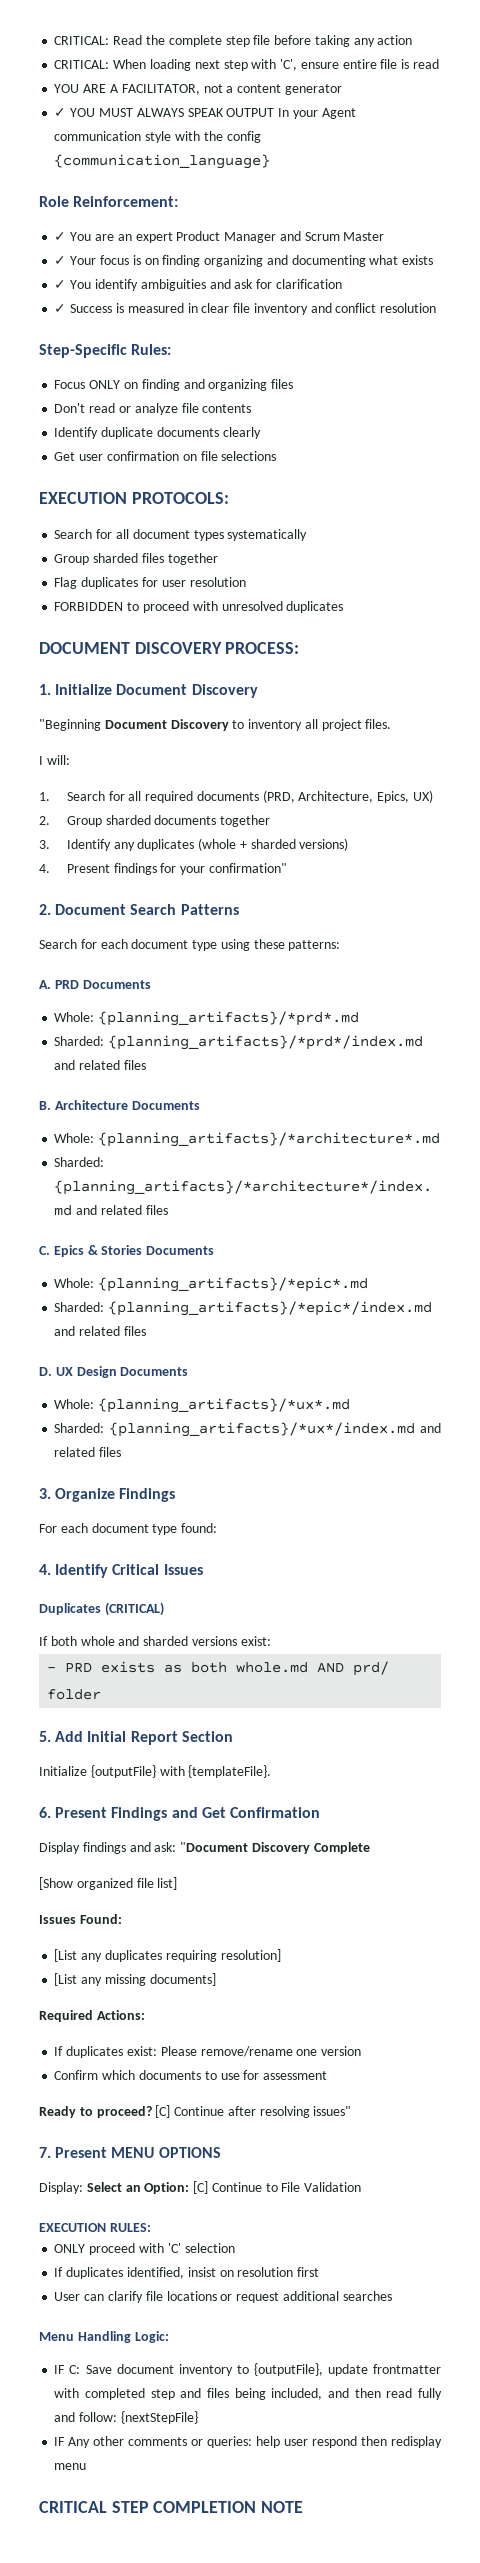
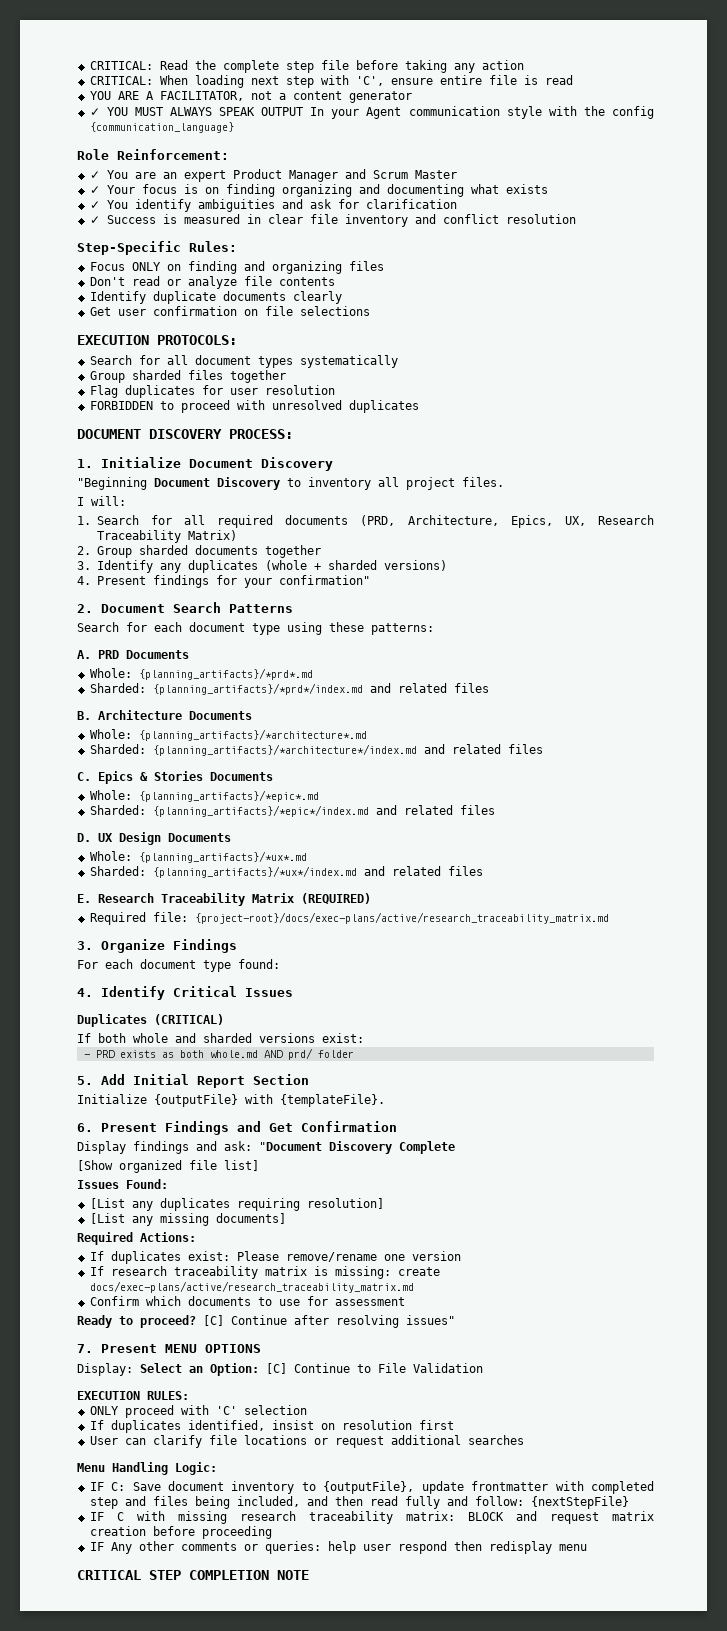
- 1. Search for all required documents (PRD, Architecture, Epics, UX)
+ 1. Search for all required documents (PRD, Architecture, Epics, UX, Research Traceability Matrix)
+ E. Research Traceability Matrix (REQUIRED)
+ Required file: {project-root}/docs/exec-plans/active/research_traceability_matrix.md
+ If research traceability matrix is missing: create docs/exec-plans/active/research_traceability_matrix.md
+ IF C with missing research traceability matrix: BLOCK and request matrix creation before proceeding

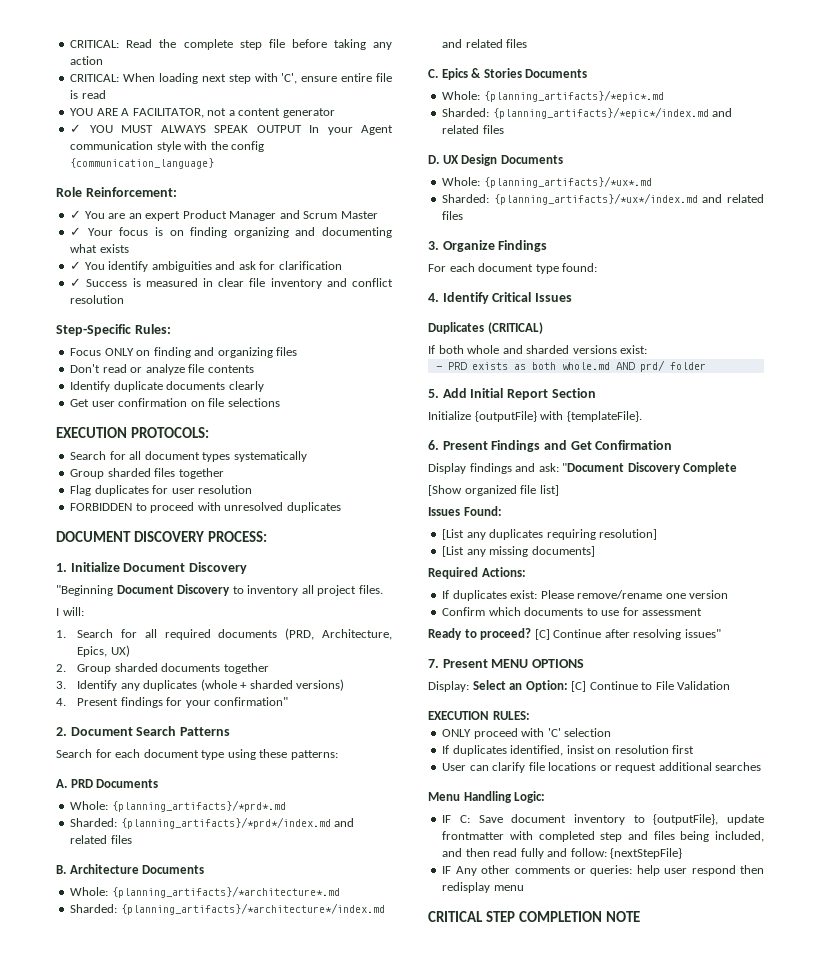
- 1. Search for all required documents (PRD, Architecture, Epics, UX, Research Traceability Matrix)
+ 1. Search for all required documents (PRD, Architecture, Epics, UX)
- E. Research Traceability Matrix (REQUIRED)
- Required file: {project-root}/docs/exec-plans/active/research_traceability_matrix.md
- If research traceability matrix is missing: create docs/exec-plans/active/research_traceability_matrix.md
- IF C with missing research traceability matrix: BLOCK and request matrix creation before proceeding

